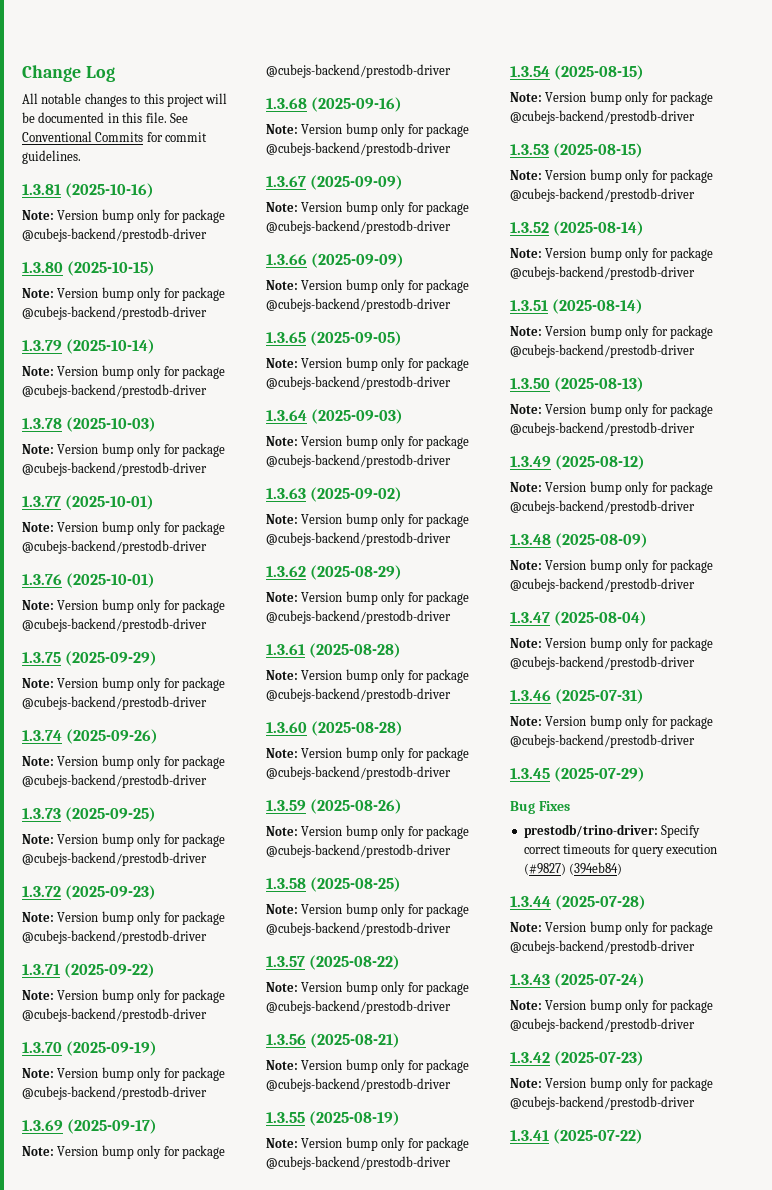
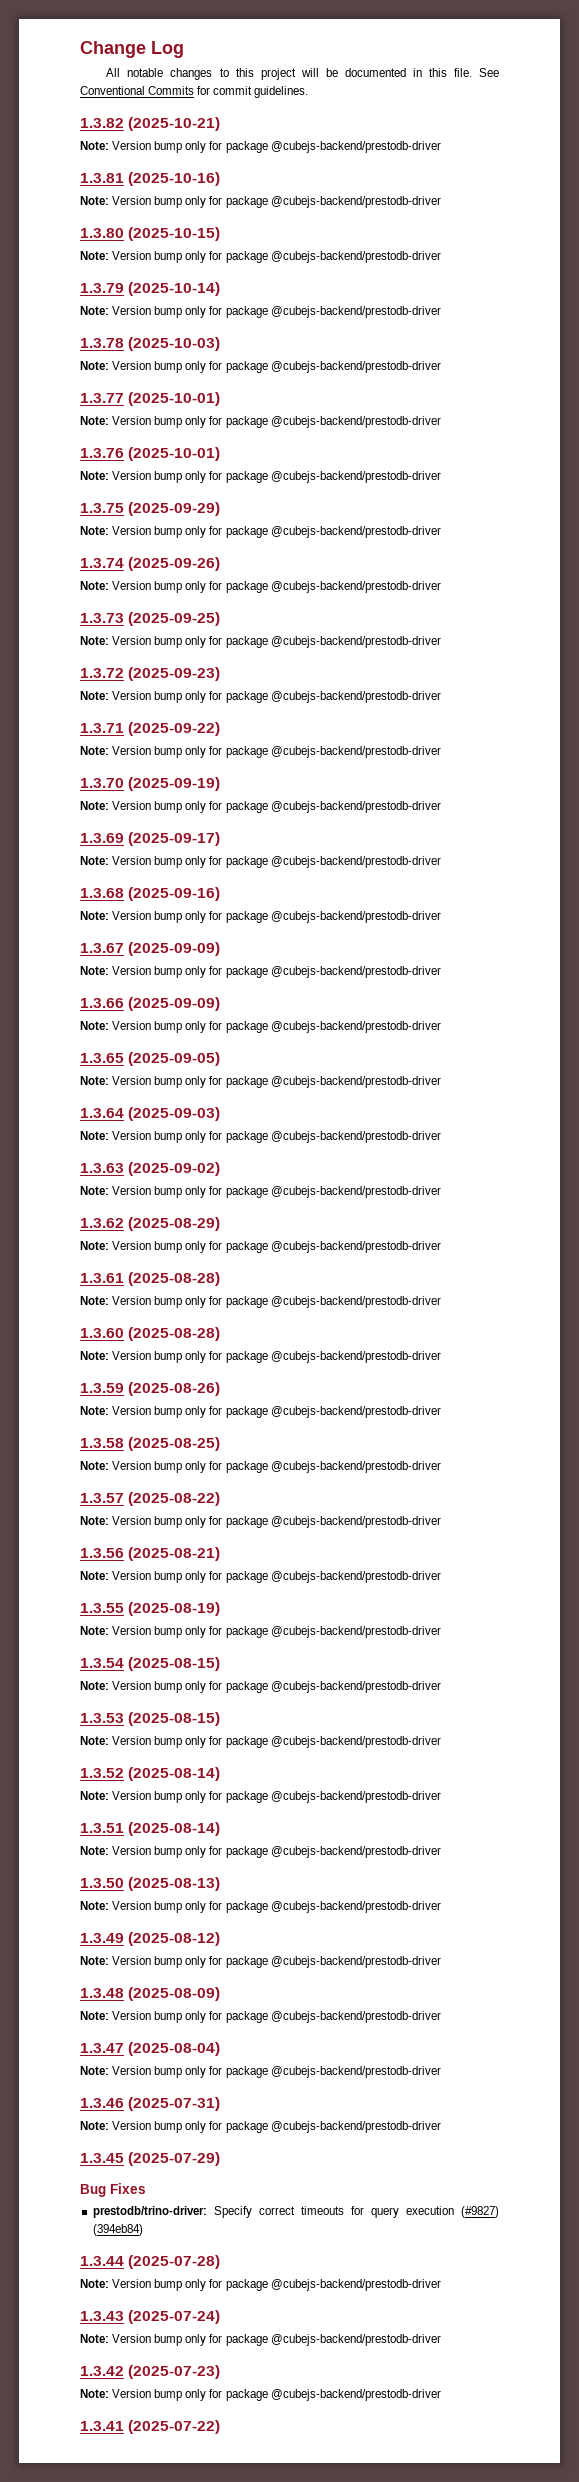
+ 1.3.82 (2025-10-21)
+ Note: Version bump only for package @cubejs-backend/prestodb-driver

